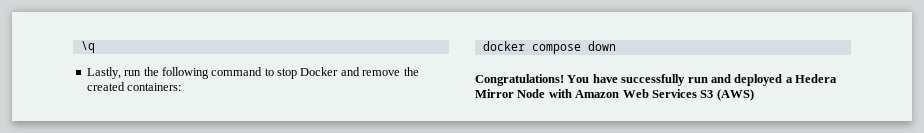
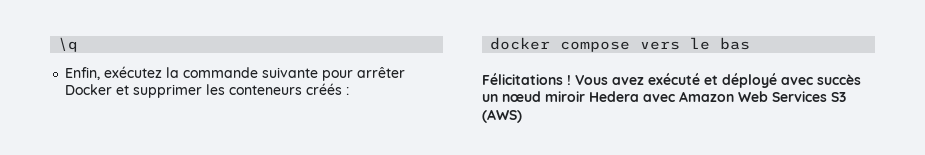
- Lastly, run the following command to stop Docker and remove the created containers:
- docker compose down
- Congratulations! You have successfully run and deployed a Hedera Mirror Node with Amazon Web Services S3 (AWS)
+ Enfin, exécutez la commande suivante pour arrêter Docker et supprimer les conteneurs créés :
+ docker compose vers le bas
+ Félicitations ! Vous avez exécuté et déployé avec succès un nœud miroir Hedera avec Amazon Web Services S3 (AWS)

